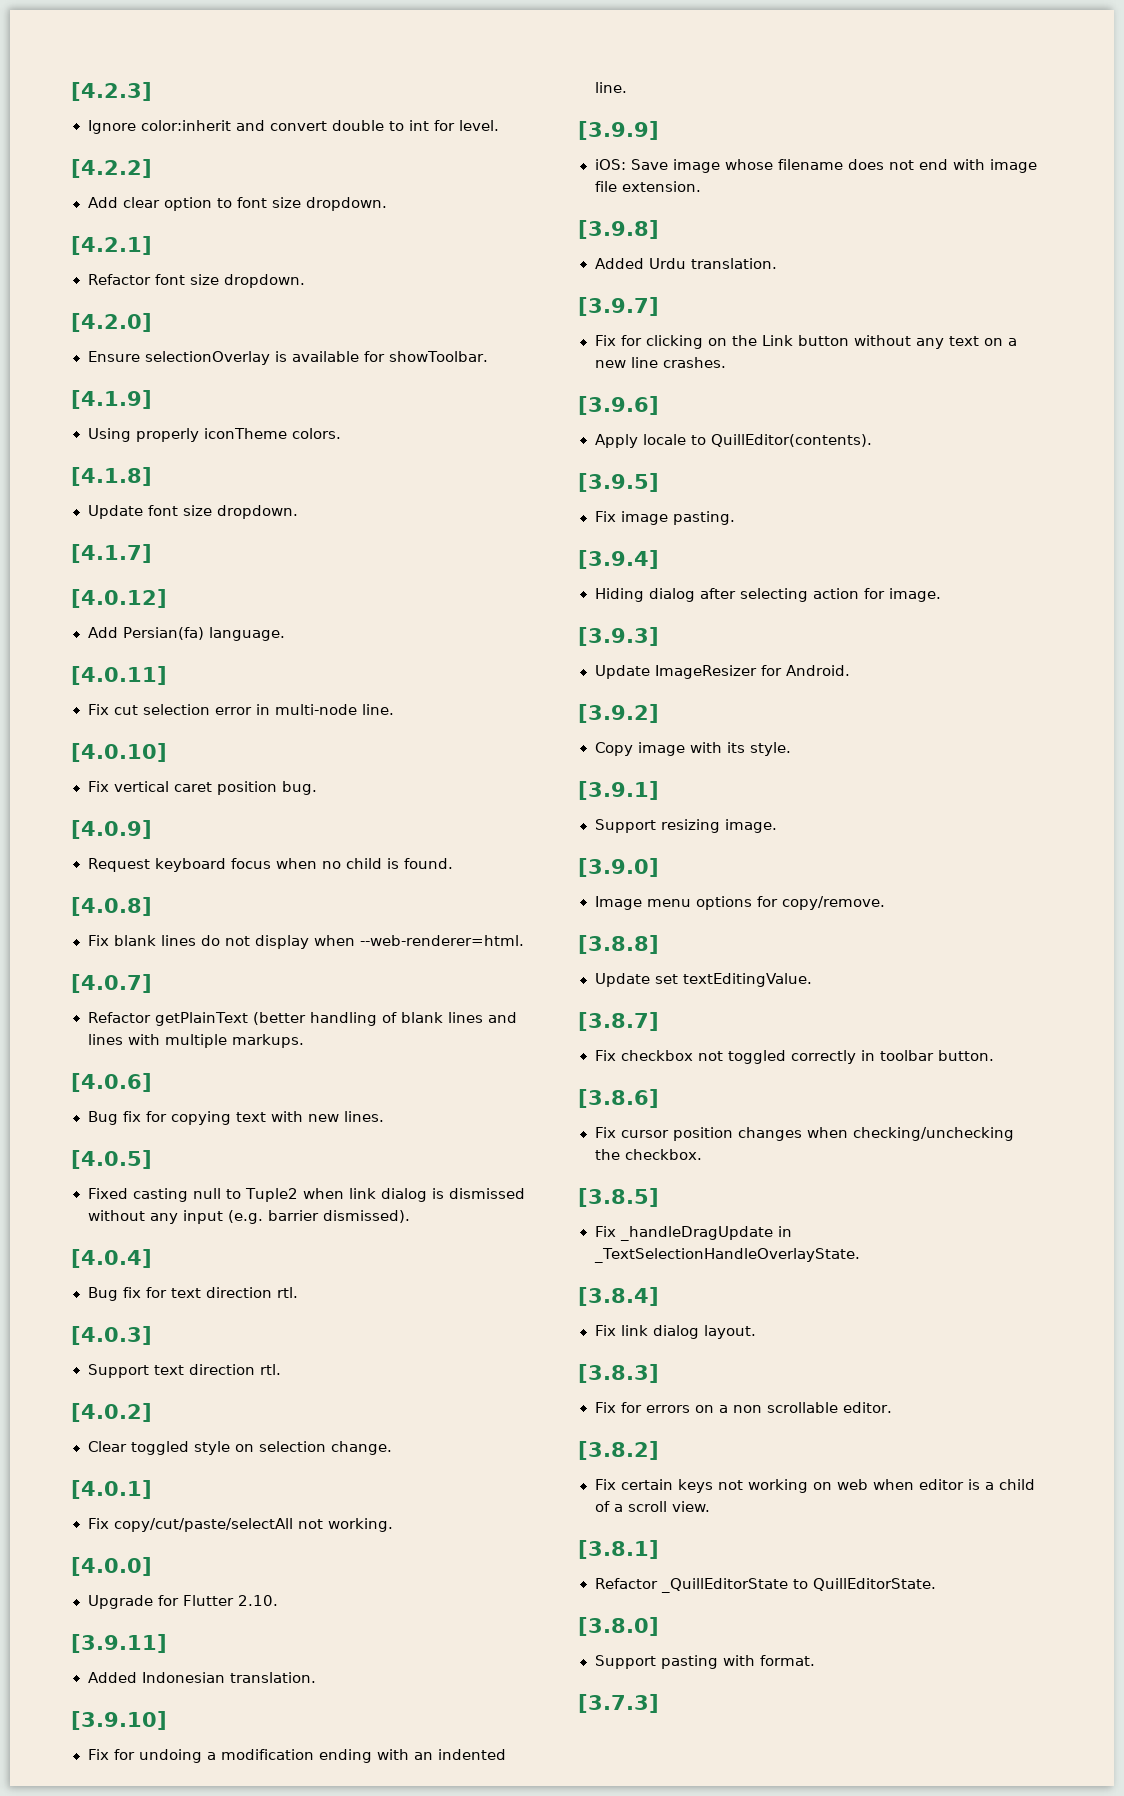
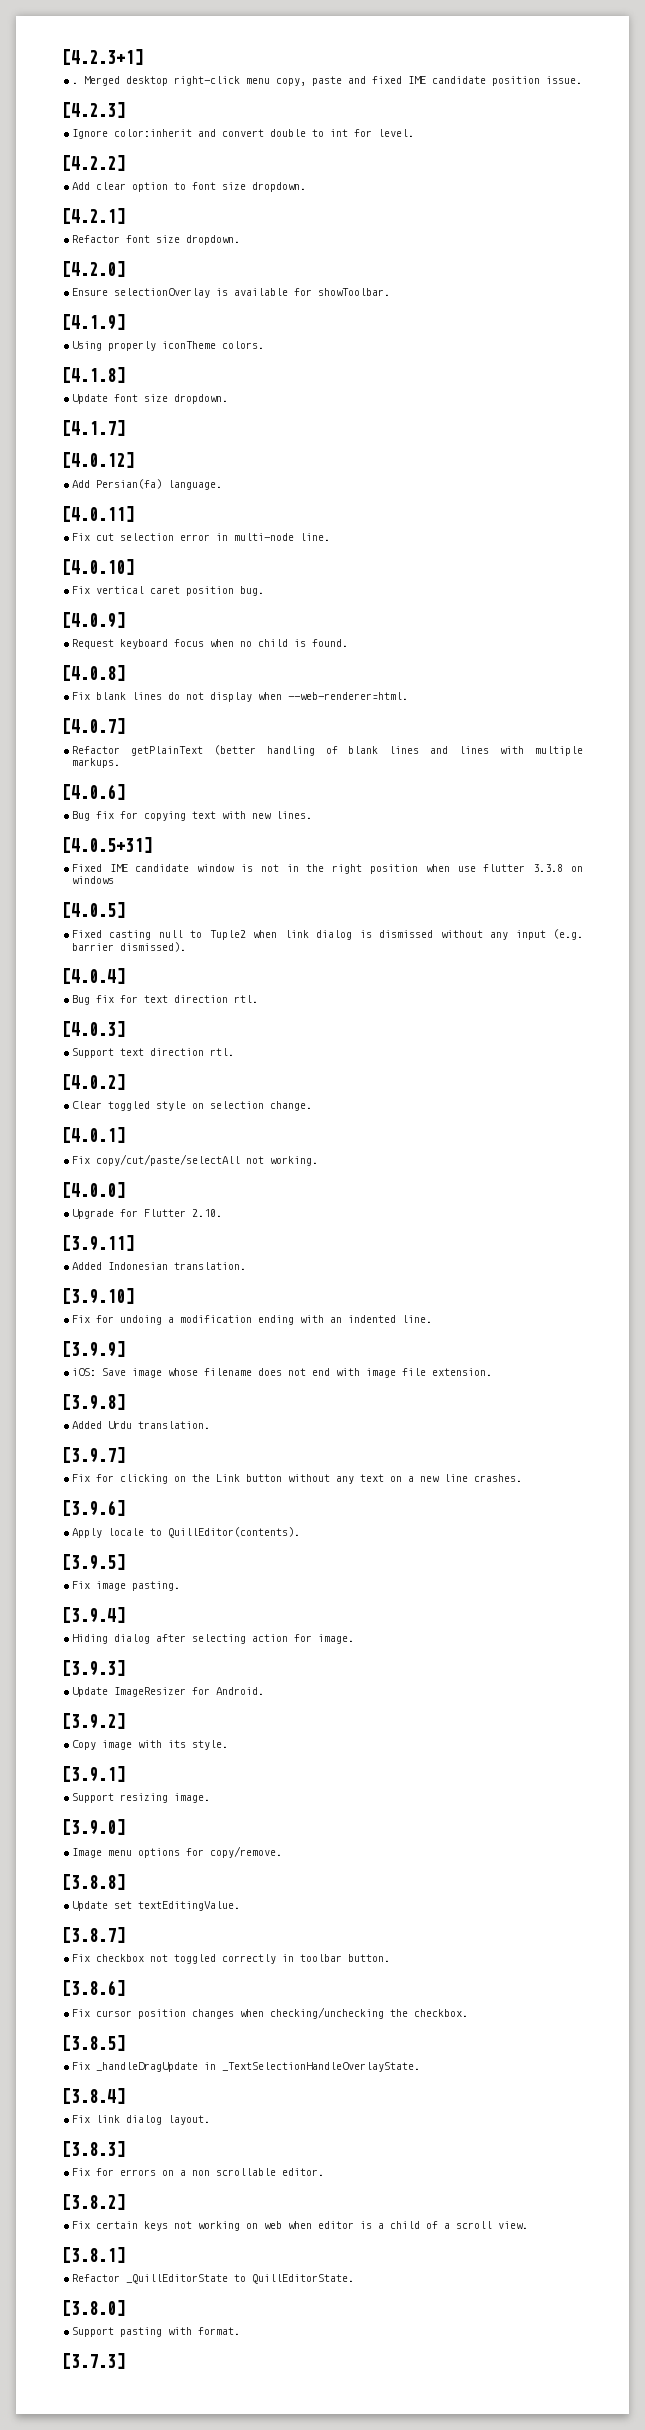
+ [4.2.3+1]
+ . Merged desktop right-click menu copy, paste and fixed IME candidate position issue.
+ [4.0.5+31]
+ Fixed IME candidate window is not in the right position when use flutter 3.3.8 on windows

